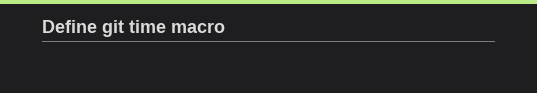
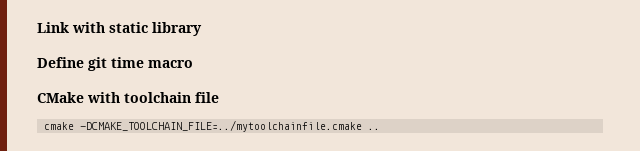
+ Link with static library
+ CMake with toolchain file
+ cmake -DCMAKE_TOOLCHAIN_FILE=../mytoolchainfile.cmake ..

